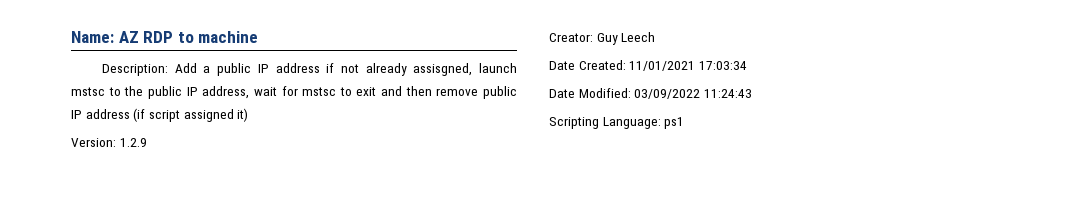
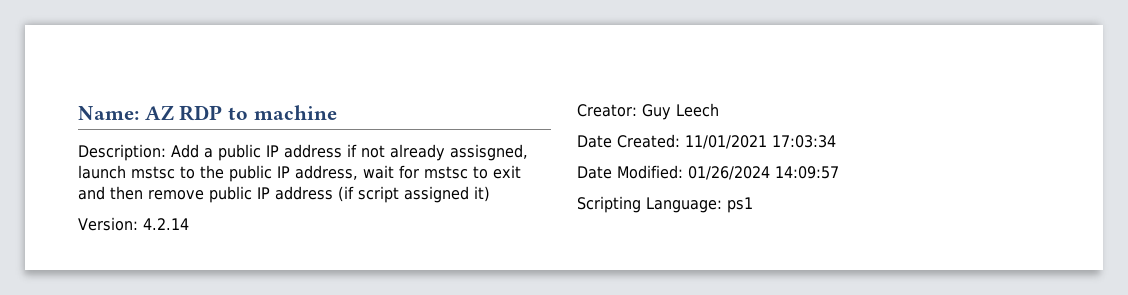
- Version: 1.2.9
+ Version: 4.2.14
- Date Modified: 03/09/2022 11:24:43
+ Date Modified: 01/26/2024 14:09:57

